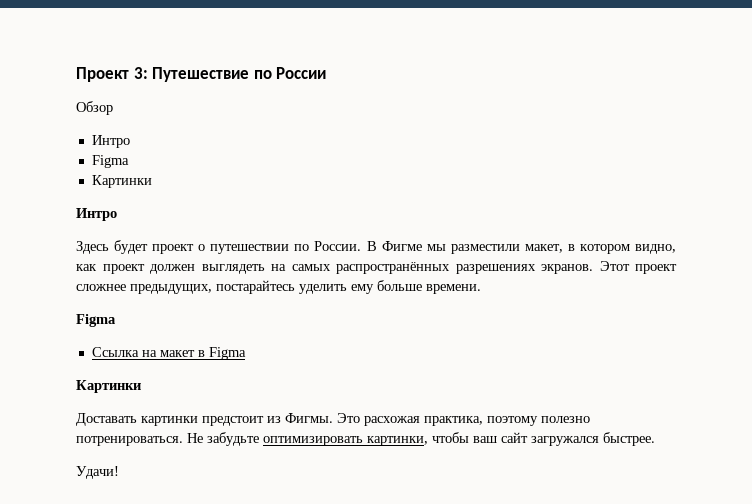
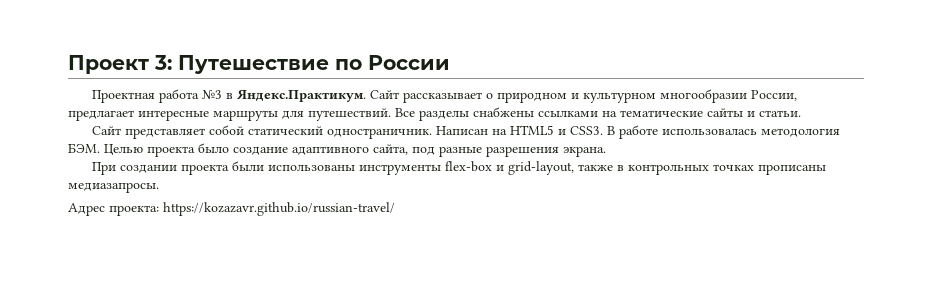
- Обзор
- Интро
- Figma
- Картинки
- Интро
- Здесь будет проект о путешествии по России. В Фигме мы разместили макет, в котором видно, как проект должен выглядеть на самых распространённых разрешениях экранов. Этот проект сложнее предыдущих, постарайтесь уделить ему больше времени.
- Figma
- Ссылка на макет в Figma
- Картинки
- Доставать картинки предстоит из Фигмы. Это расхожая практика, поэтому полезно потренироваться. Не забудьте оптимизировать картинки, чтобы ваш сайт загружался быстрее.
- Удачи!
+ Проектная работа №3 в Яндекс.Практикум. Сайт рассказывает о природном и культурном многообразии России, предлагает интересные маршруты для путешествий. Все разделы снабжены ссылками на тематические сайты и статьи.
+ Сайт представляет собой статический одностраничник. Написан на HTML5 и CSS3. В работе использовалась методология БЭМ. Целью проекта было создание адаптивного сайта, под разные разрешения экрана.
+ При создании проекта были использованы инструменты flex-box и grid-layout, также в контрольных точках прописаны медиазапросы.
+ Адрес проекта: https://kozazavr.github.io/russian-travel/

